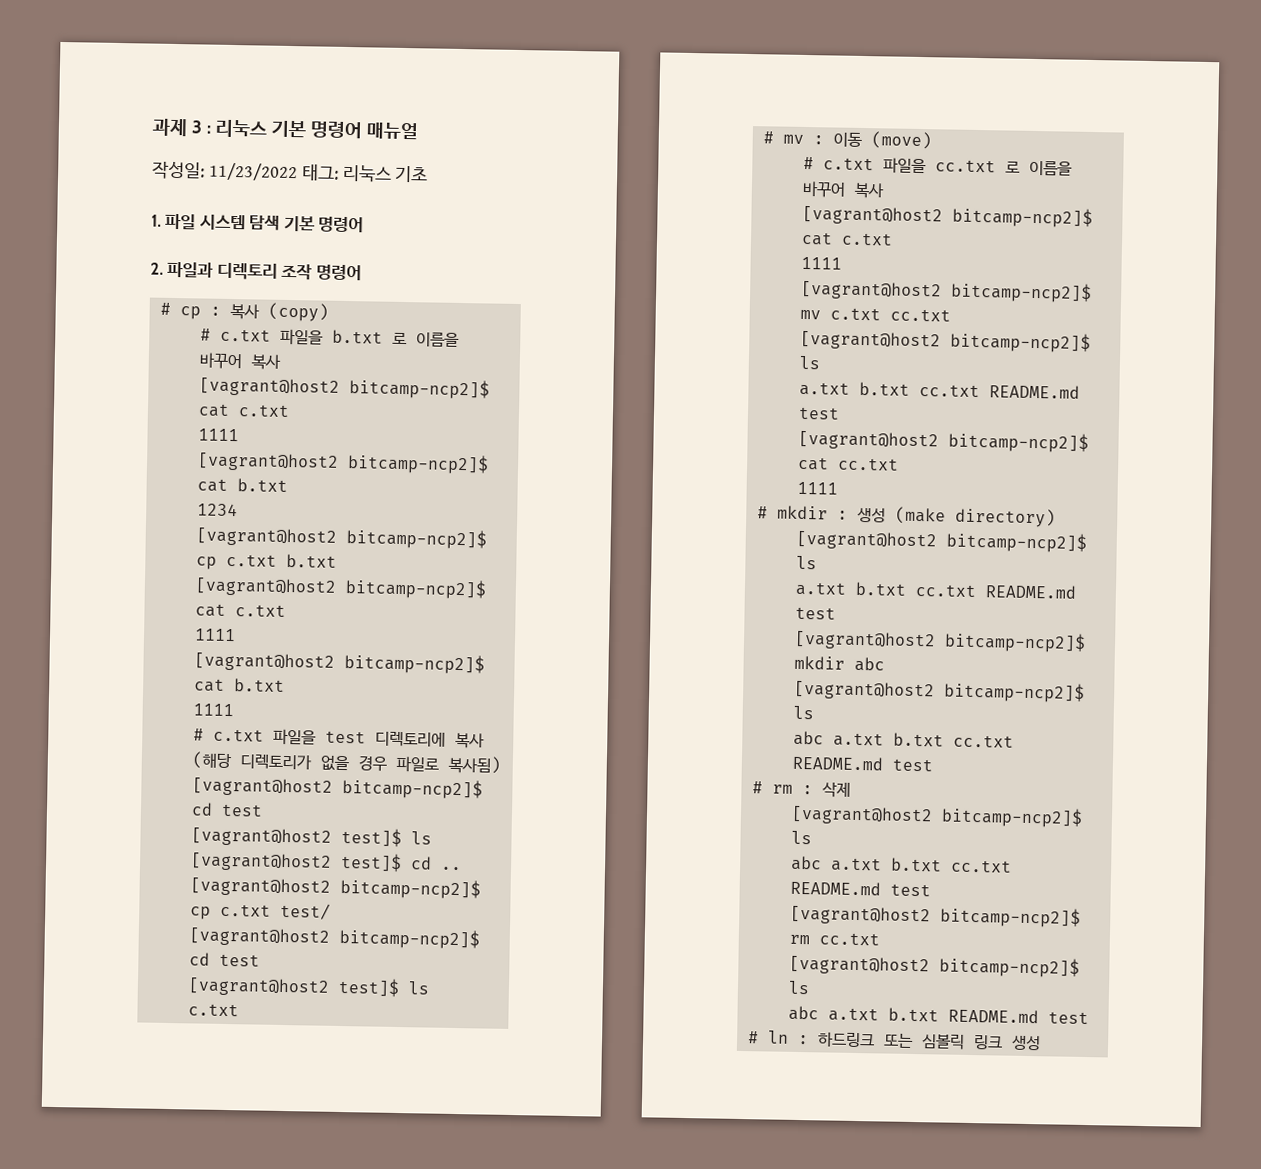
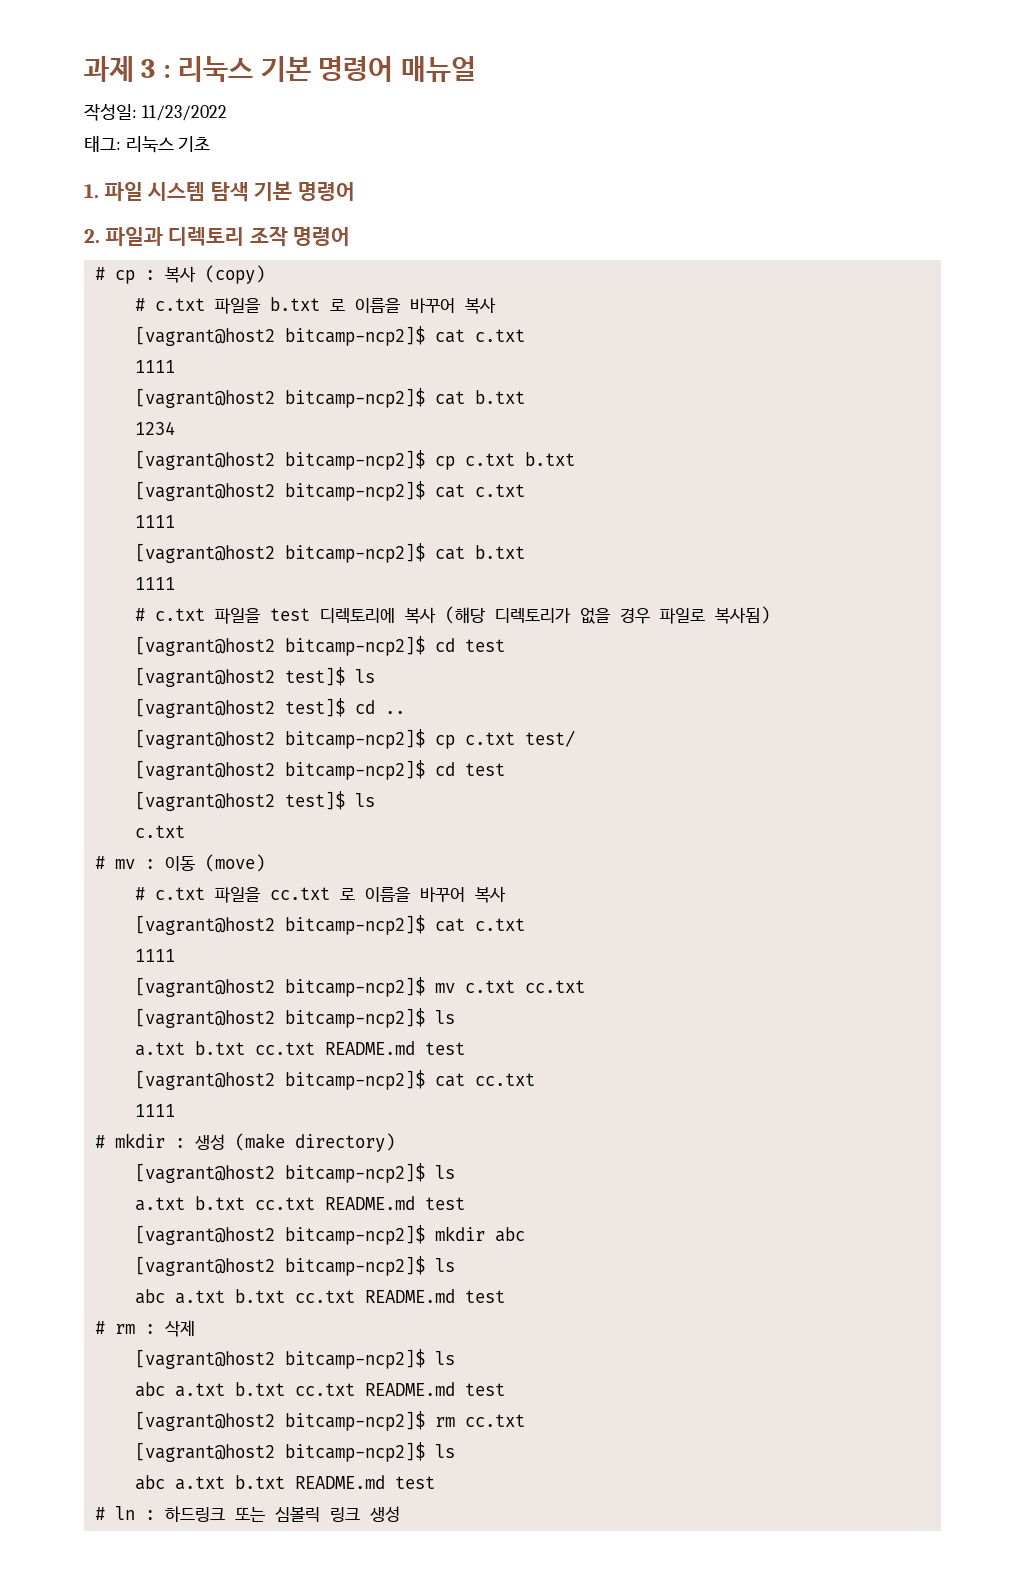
- 작성일: 11/23/2022 태그: 리눅스 기초
+ 작성일: 11/23/2022
+ 태그: 리눅스 기초

